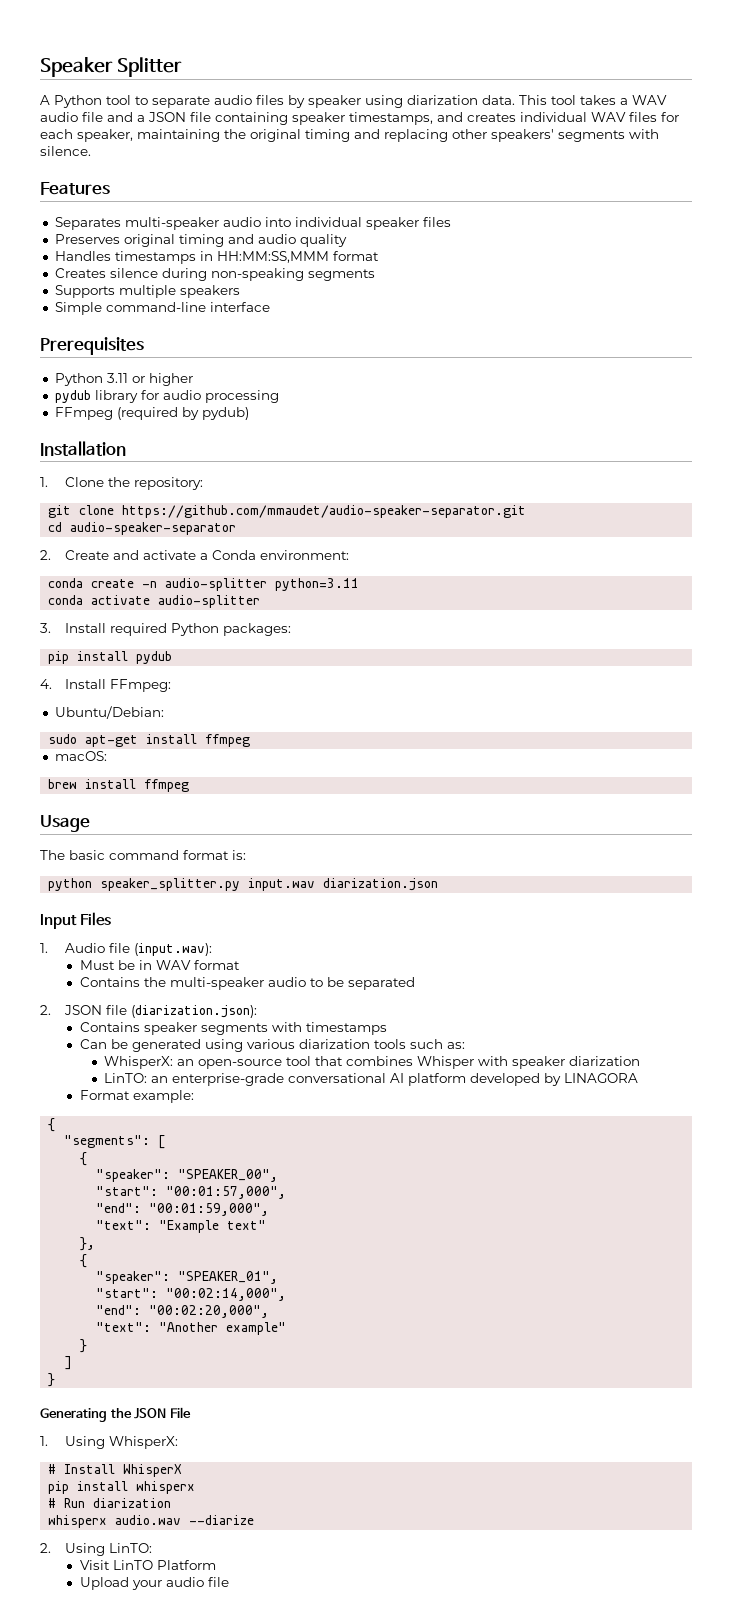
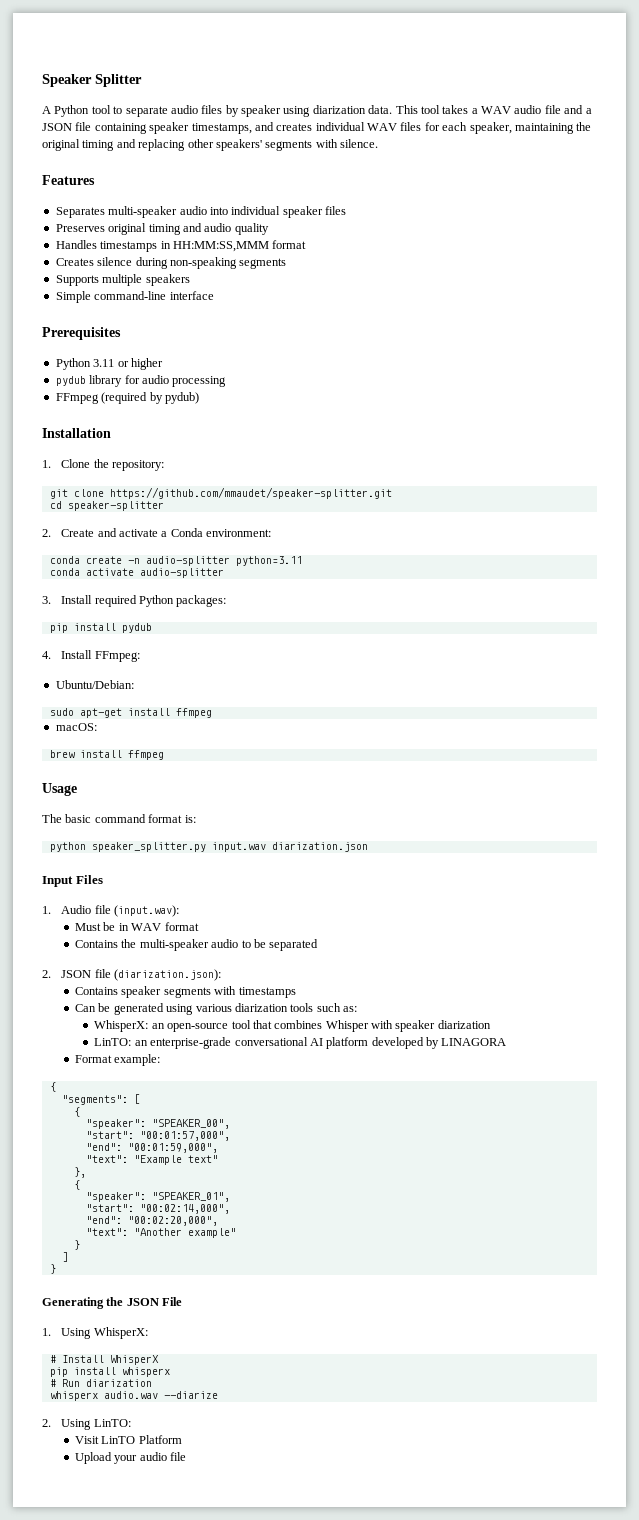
- git clone https://github.com/mmaudet/audio-speaker-separator.git
+ git clone https://github.com/mmaudet/speaker-splitter.git
- cd audio-speaker-separator
+ cd speaker-splitter

